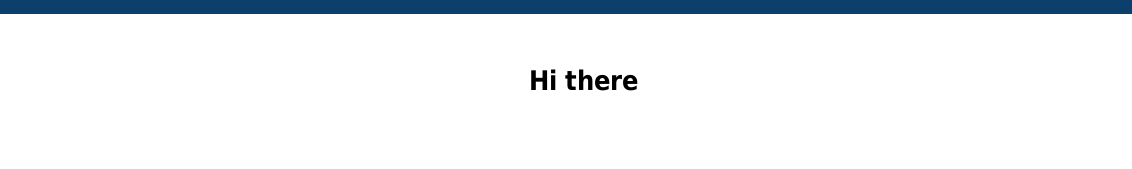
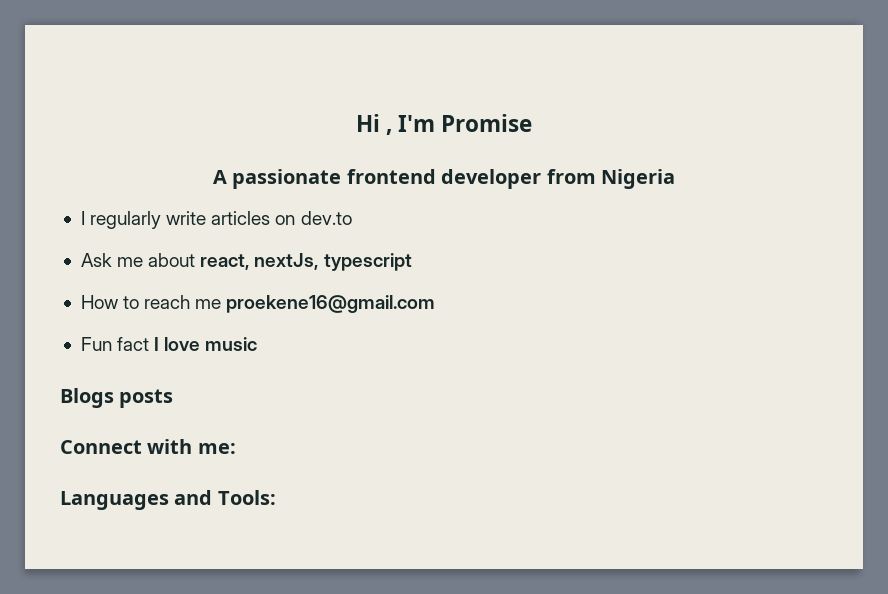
- Hi there
+ Hi , I'm Promise
+ A passionate frontend developer from Nigeria
+ I regularly write articles on dev.to
+ Ask me about react, nextJs, typescript
+ How to reach me proekene16@gmail.com
+ Fun fact I love music
+ Blogs posts
+ Connect with me:
+ Languages and Tools:

